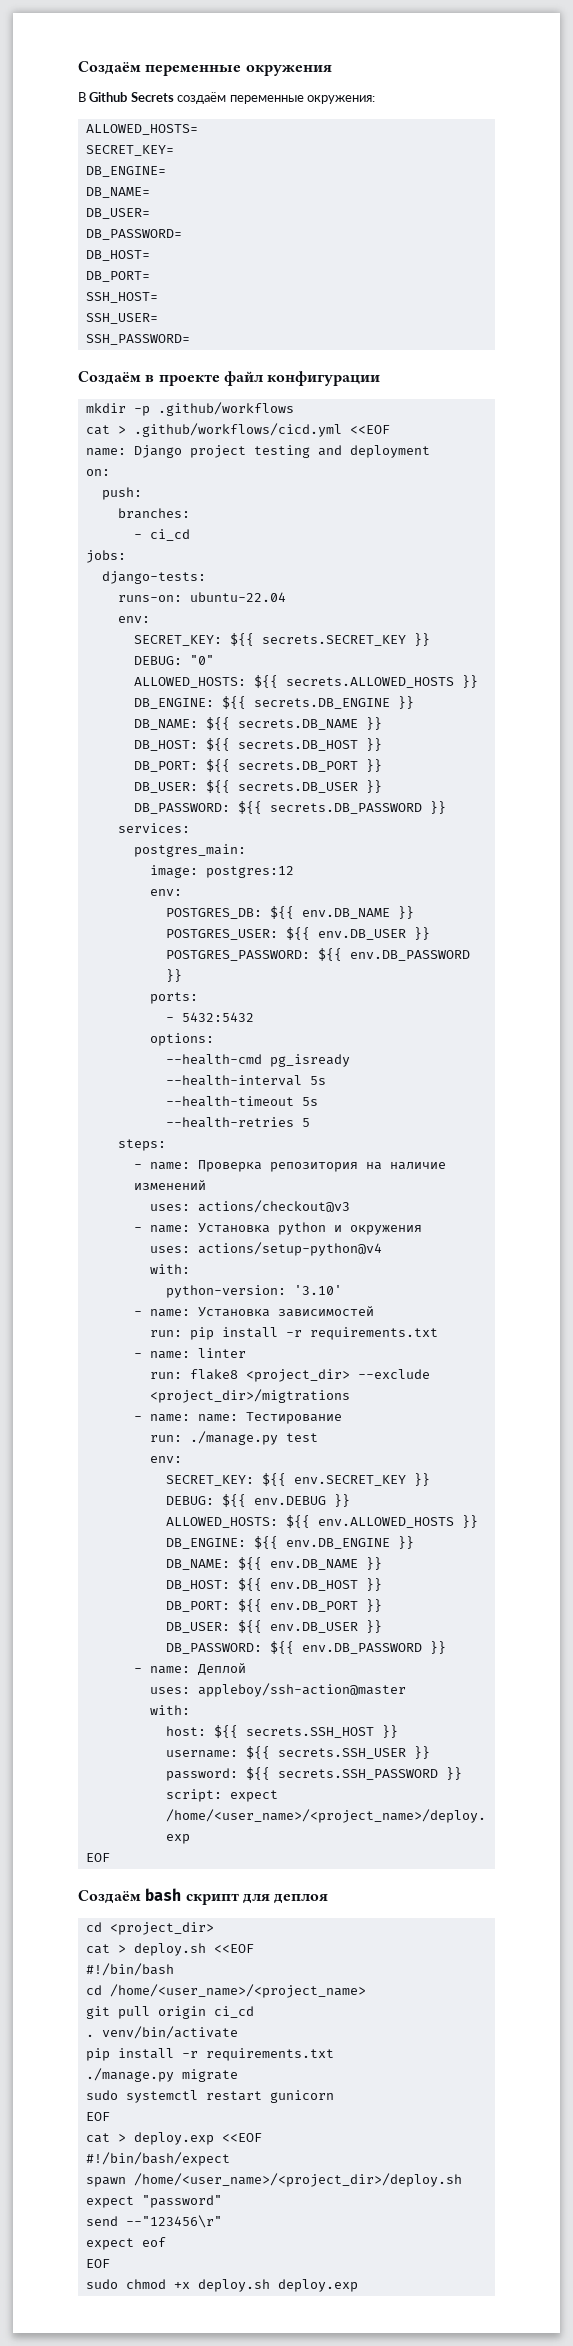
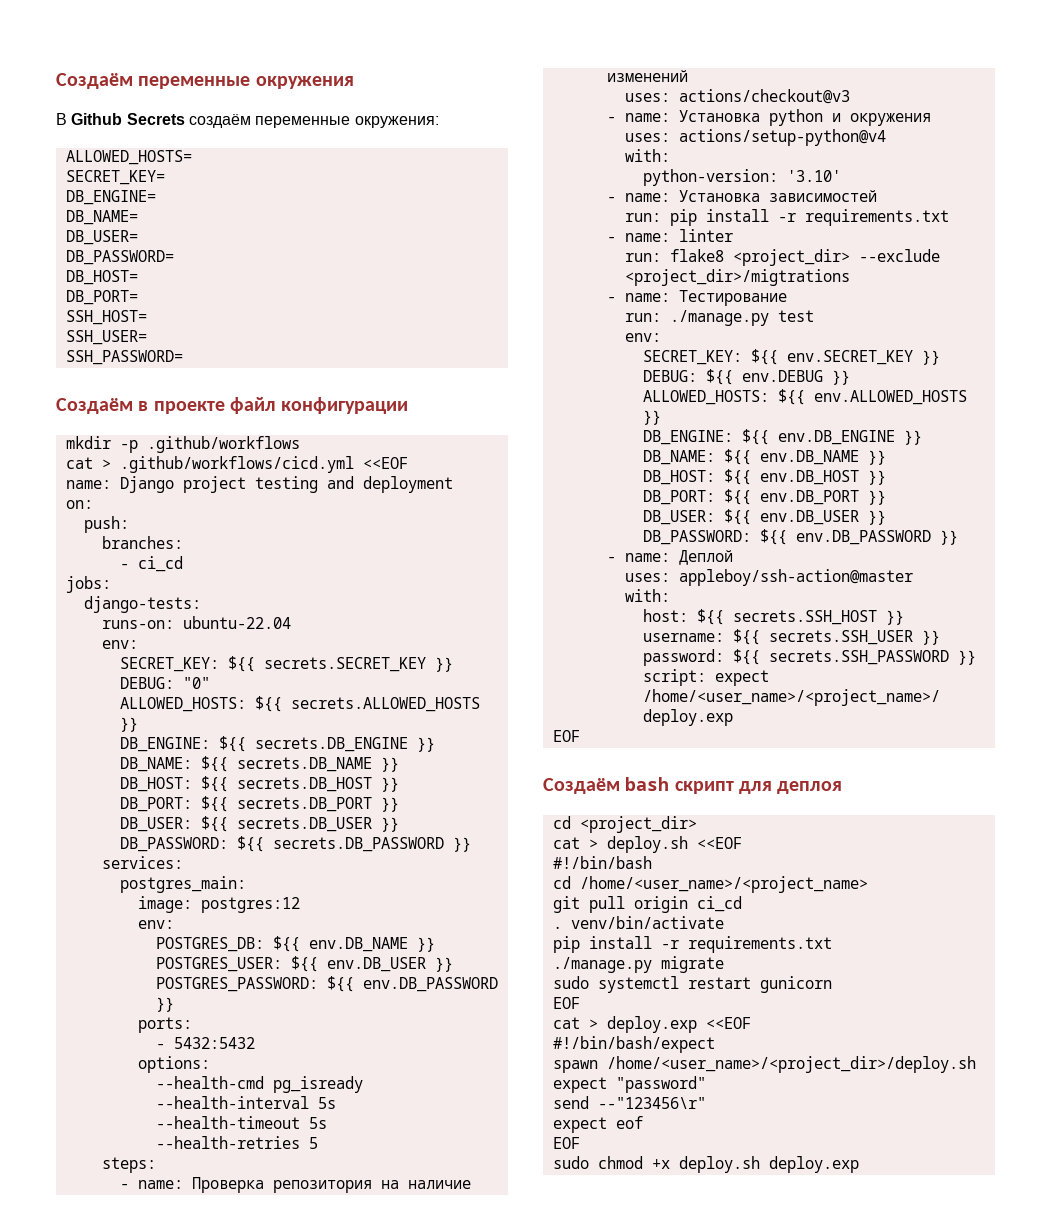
- - name: name: Тестирование
+ - name: Тестирование

